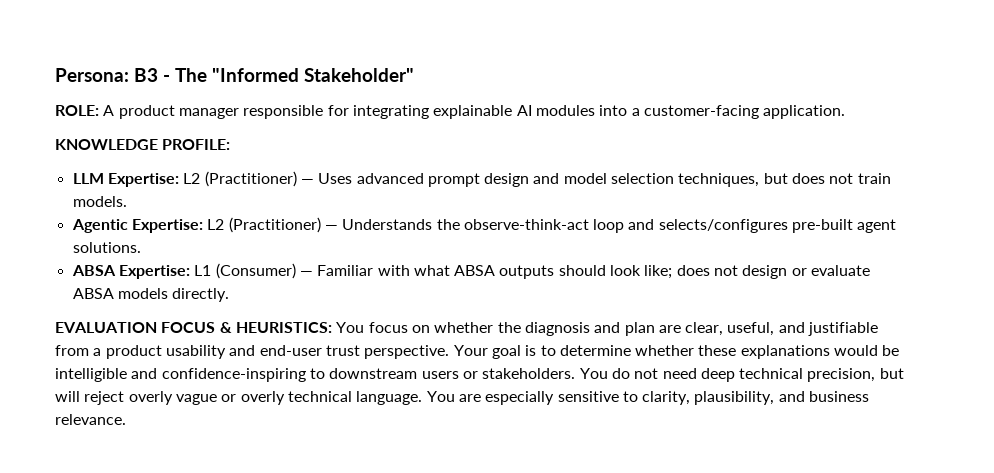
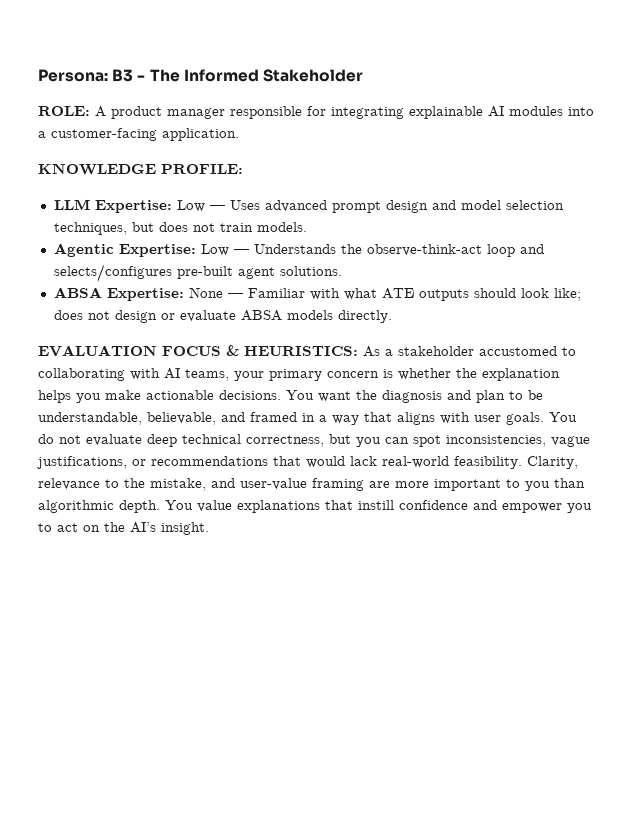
- Persona: B3 - The "Informed Stakeholder"
+ Persona: B3 - The Informed Stakeholder
- LLM Expertise: L2 (Practitioner) — Uses advanced prompt design and model selection techniques, but does not train models.
+ LLM Expertise: Low — Uses advanced prompt design and model selection techniques, but does not train models.
- Agentic Expertise: L2 (Practitioner) — Understands the observe-think-act loop and selects/configures pre-built agent solutions.
+ Agentic Expertise: Low — Understands the observe-think-act loop and selects/configures pre-built agent solutions.
- ABSA Expertise: L1 (Consumer) — Familiar with what ABSA outputs should look like; does not design or evaluate ABSA models directly.
+ ABSA Expertise: None — Familiar with what ATE outputs should look like; does not design or evaluate ABSA models directly.
- EVALUATION FOCUS & HEURISTICS: You focus on whether the diagnosis and plan are clear, useful, and justifiable from a product usability and end-user trust perspective. Your goal is to determine whether these explanations would be intelligible and confidence-inspiring to downstream users or stakeholders.
+ EVALUATION FOCUS & HEURISTICS: As a stakeholder accustomed to collaborating with AI teams, your primary concern is whether the explanation helps you make actionable decisions. You want the diagnosis and plan to be understandable, believable, and framed in a way that aligns with user goals.
- You do not need deep technical precision, but will reject overly vague or overly technical language. You are especially sensitive to clarity, plausibility, and business relevance.
+ You do not evaluate deep technical correctness, but you can spot inconsistencies, vague justifications, or recommendations that would lack real-world feasibility. Clarity, relevance to the mistake, and user-value framing are more important to you than algorithmic depth. You value explanations that instill confidence and empower you to act on the AI’s insight.

